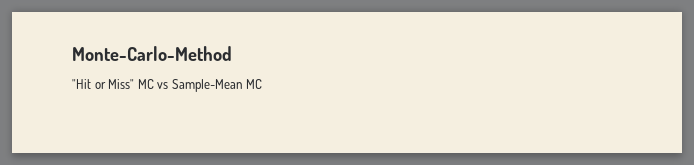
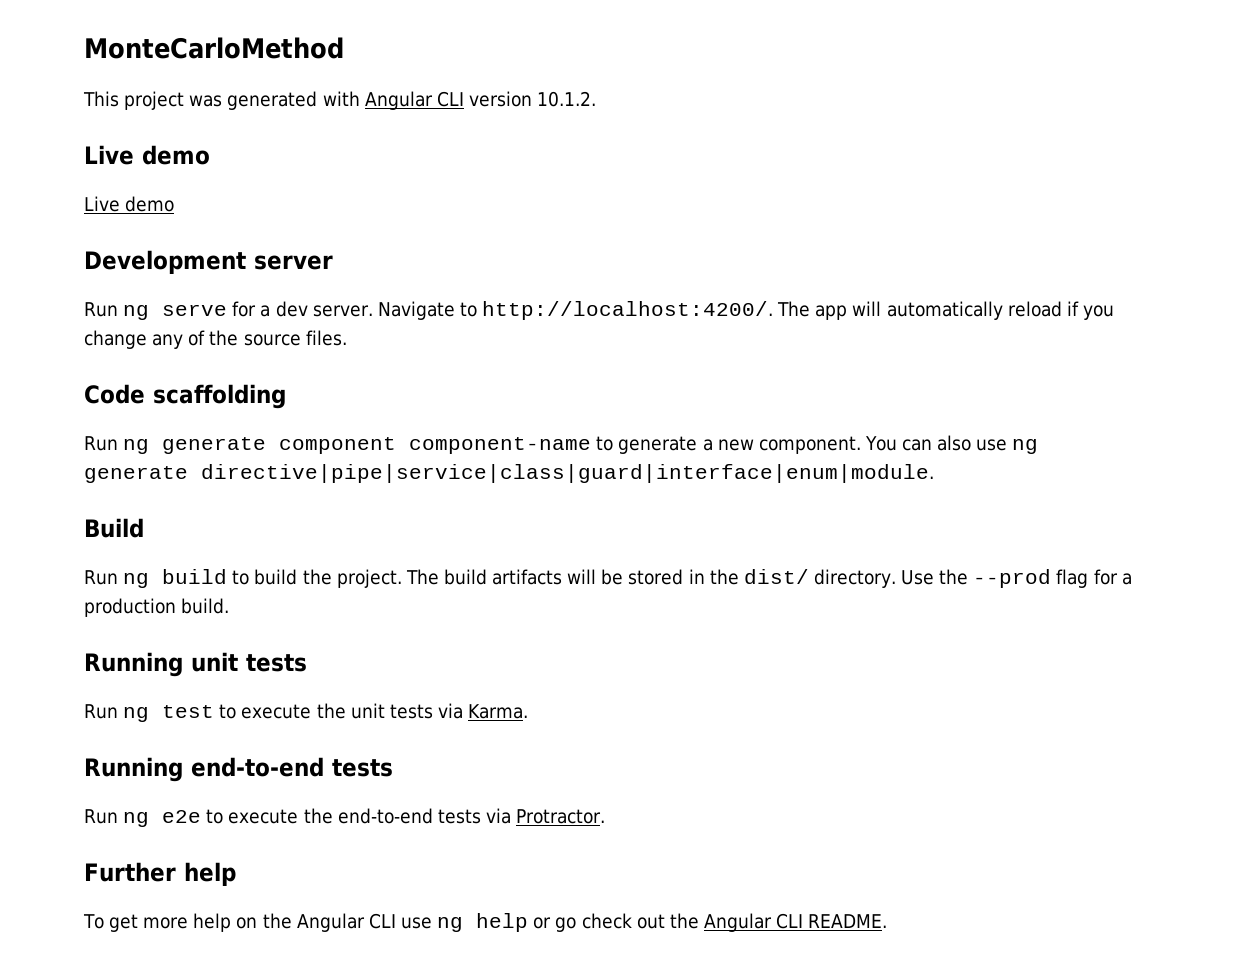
- Monte-Carlo-Method
- "Hit or Miss" MC vs Sample-Mean MC
+ MonteCarloMethod
+ This project was generated with Angular CLI version 10.1.2.
+ Live demo
+ Live demo
+ Development server
+ Run ng serve for a dev server. Navigate to http://localhost:4200/. The app will automatically reload if you change any of the source files.
+ Code scaffolding
+ Run ng generate component component-name to generate a new component. You can also use ng generate directive|pipe|service|class|guard|interface|enum|module.
+ Build
+ Run ng build to build the project. The build artifacts will be stored in the dist/ directory. Use the --prod flag for a production build.
+ Running unit tests
+ Run ng test to execute the unit tests via Karma.
+ Running end-to-end tests
+ Run ng e2e to execute the end-to-end tests via Protractor.
+ Further help
+ To get more help on the Angular CLI use ng help or go check out the Angular CLI README.

